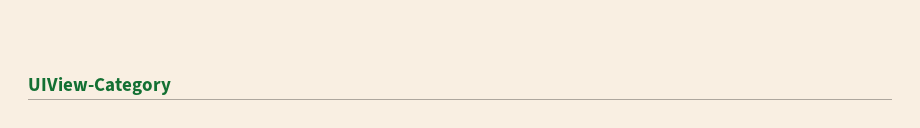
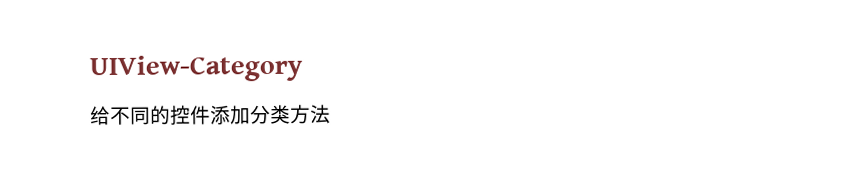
+ 给不同的控件添加分类方法

